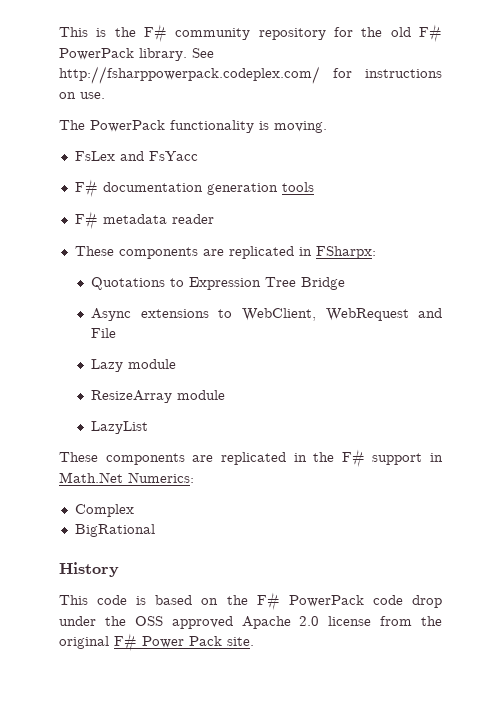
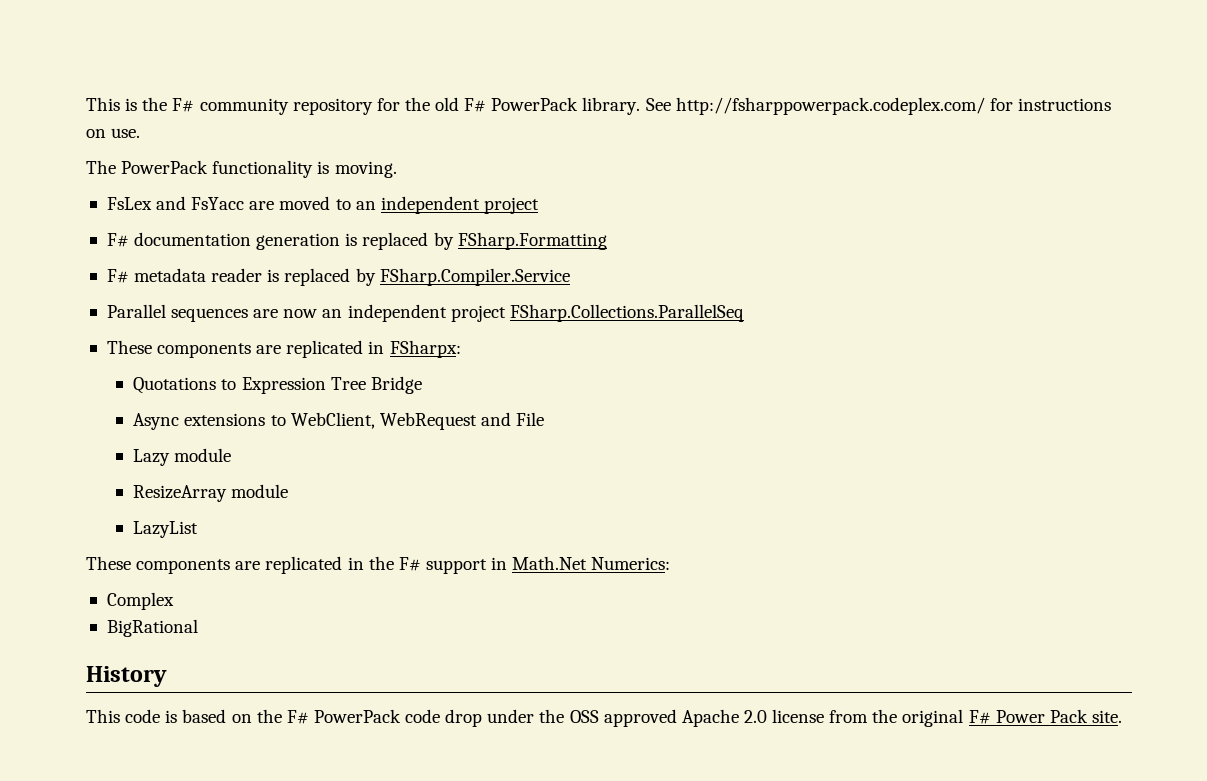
- FsLex and FsYacc
+ FsLex and FsYacc are moved to an independent project
- F# documentation generation tools
+ F# documentation generation is replaced by FSharp.Formatting
- F# metadata reader
+ F# metadata reader is replaced by FSharp.Compiler.Service
+ Parallel sequences are now an independent project FSharp.Collections.ParallelSeq

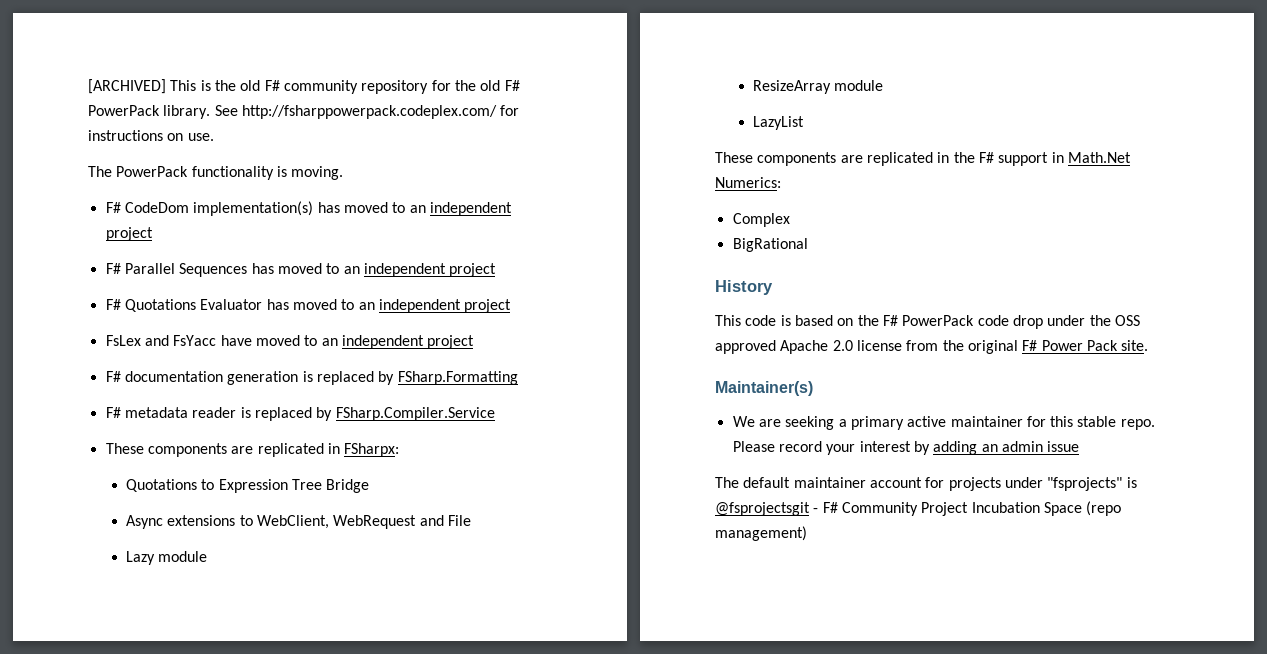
- This is the F# community repository for the old F# PowerPack library.
+ [ARCHIVED] This is the old F# community repository for the old F# PowerPack library.
+ F# CodeDom implementation(s) has moved to an independent project
+ F# Parallel Sequences has moved to an independent project
+ F# Quotations Evaluator has moved to an independent project
- FsLex and FsYacc are moved to an independent project
+ FsLex and FsYacc have moved to an independent project
- Parallel sequences are now an independent project FSharp.Collections.ParallelSeq
+ Maintainer(s)
+ We are seeking a primary active maintainer for this stable repo. Please record your interest by adding an admin issue
+ The default maintainer account for projects under "fsprojects" is @fsprojectsgit - F# Community Project Incubation Space (repo management)

